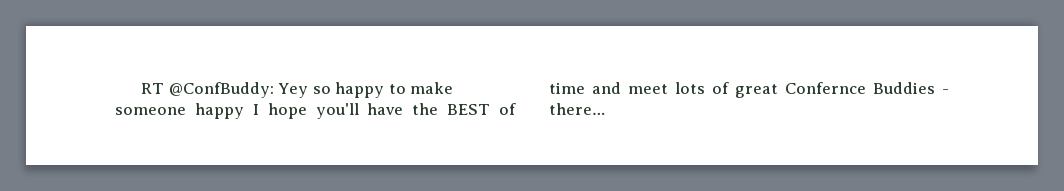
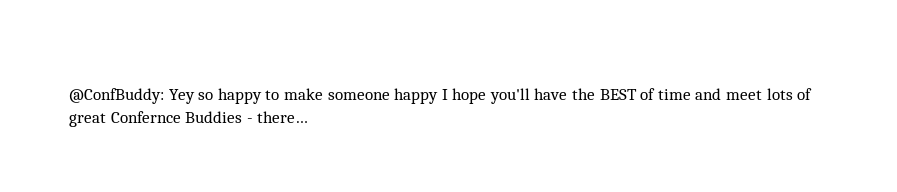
- RT @ConfBuddy: Yey so happy to make someone happy I hope you'll have the BEST of time and meet lots of great Confernce Buddies - there…
+ @ConfBuddy: Yey so happy to make someone happy I hope you'll have the BEST of time and meet lots of great Confernce Buddies - there…

